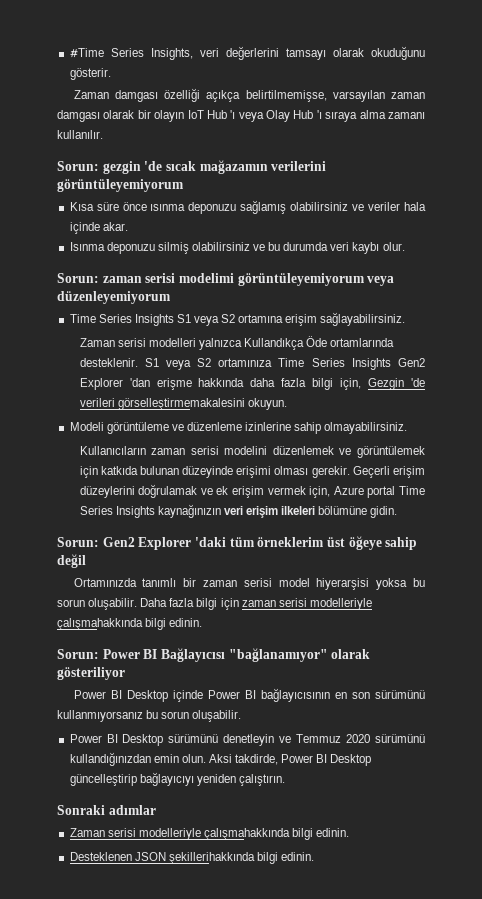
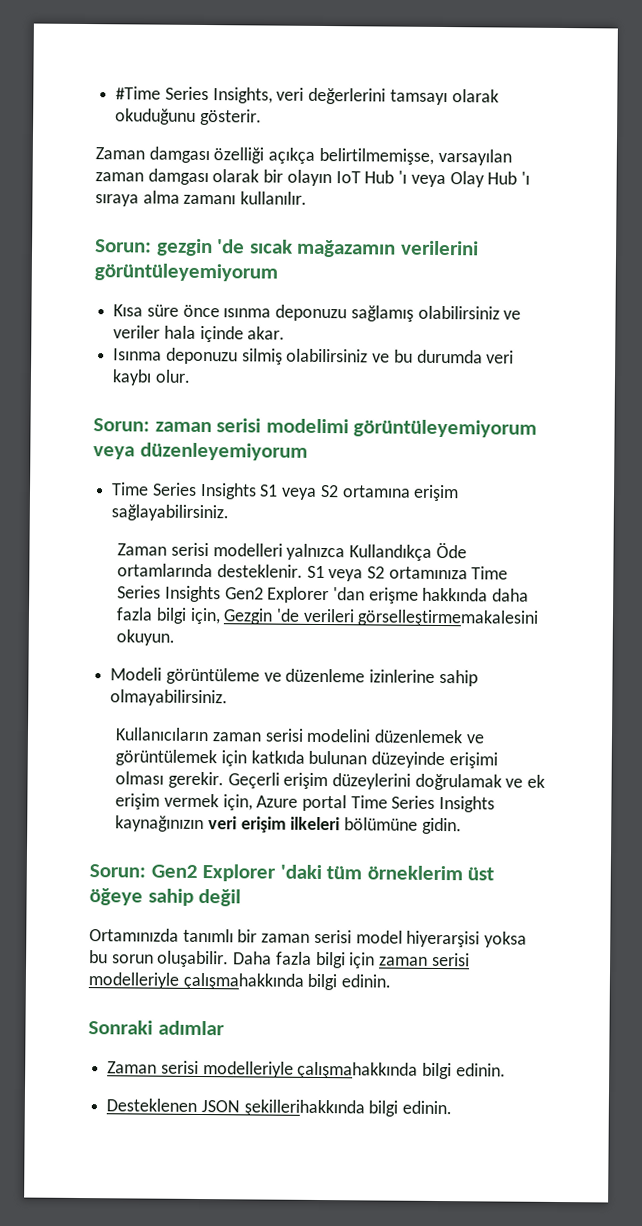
- Sorun: Power BI Bağlayıcısı "bağlanamıyor" olarak gösteriliyor
- Power BI Desktop içinde Power BI bağlayıcısının en son sürümünü kullanmıyorsanız bu sorun oluşabilir.
- Power BI Desktop sürümünü denetleyin ve Temmuz 2020 sürümünü kullandığınızdan emin olun. Aksi takdirde, Power BI Desktop güncelleştirip bağlayıcıyı yeniden çalıştırın.

